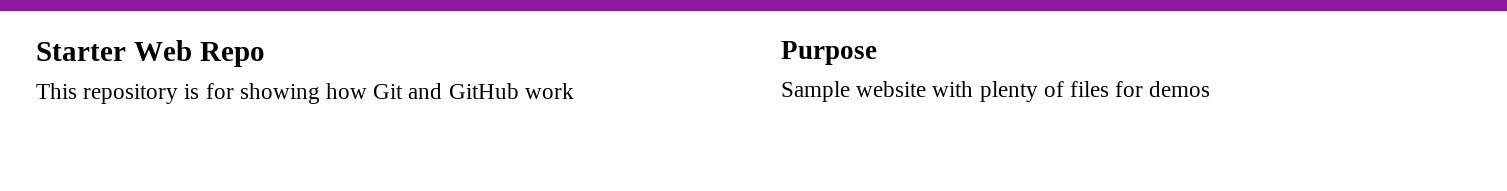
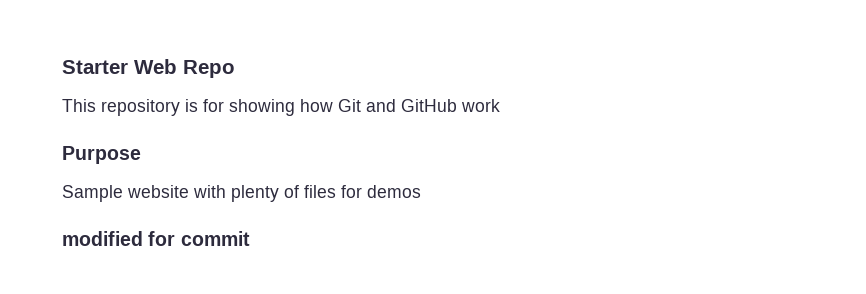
+ modified for commit

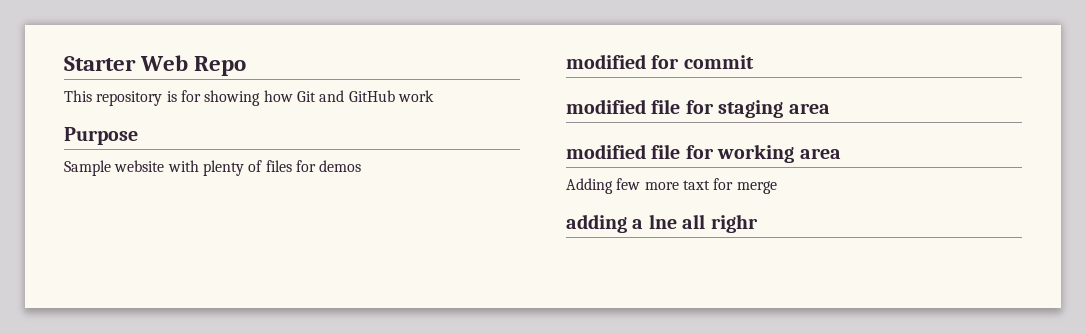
+ modified file for staging area
+ modified file for working area
+ Adding few more taxt for merge
+ adding a lne all righr

